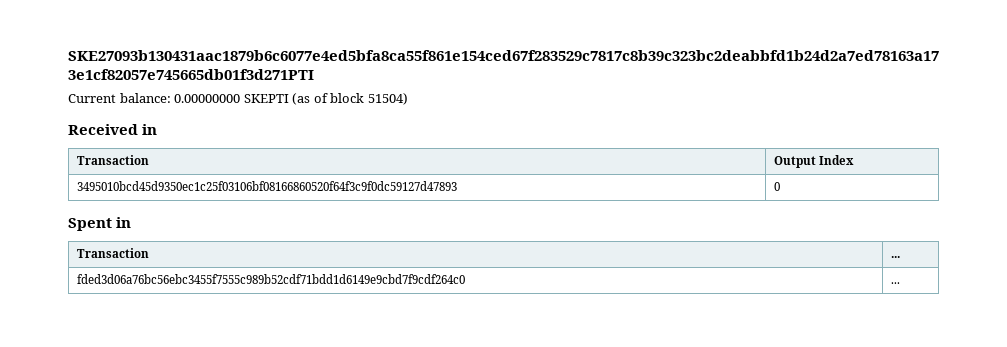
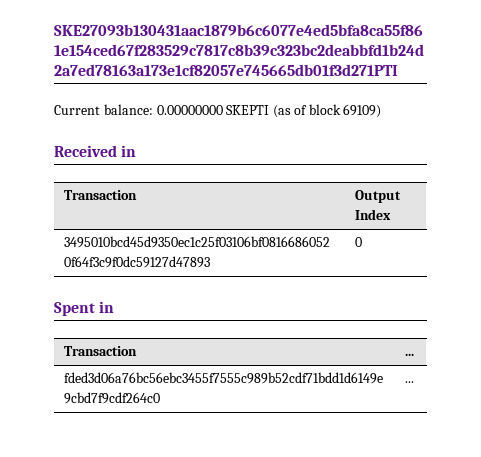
- Current balance: 0.00000000 SKEPTI (as of block 51504)
+ Current balance: 0.00000000 SKEPTI (as of block 69109)

